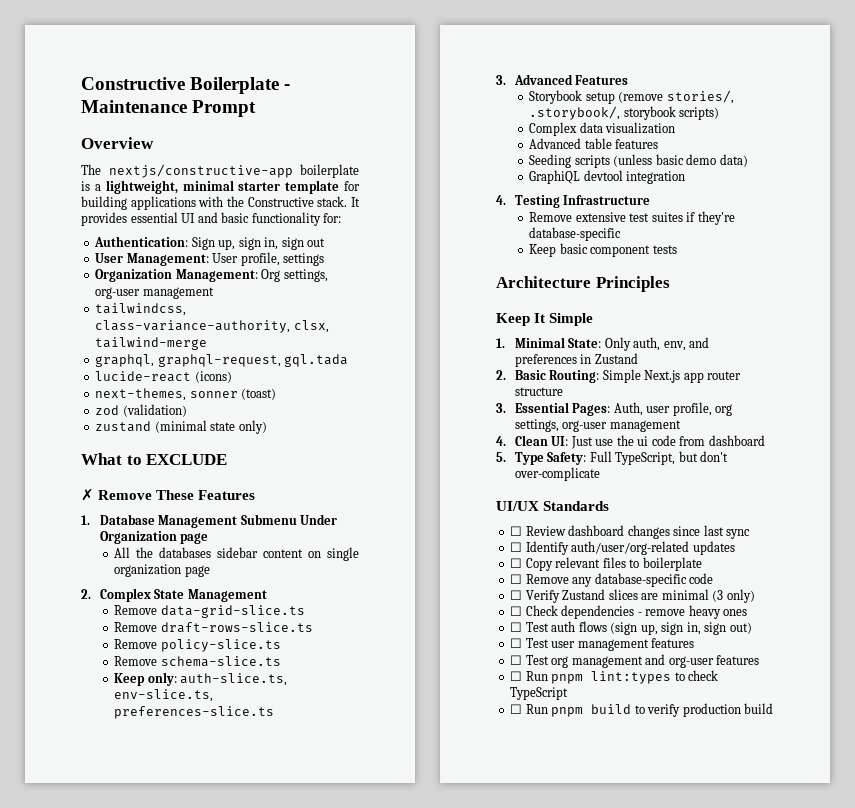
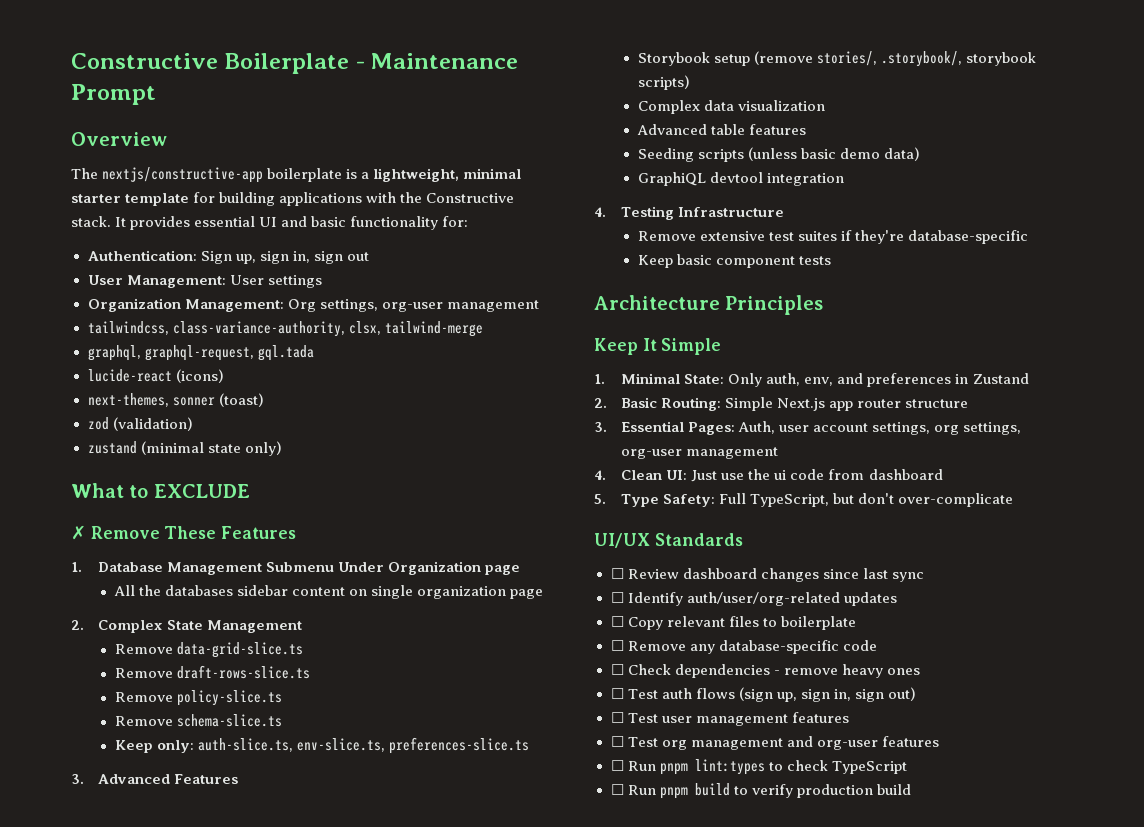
- User Management: User profile, settings
+ User Management: User settings
- 3. Essential Pages: Auth, user profile, org settings, org-user management
+ 3. Essential Pages: Auth, user account settings, org settings, org-user management
- ☐ Verify Zustand slices are minimal (3 only)

